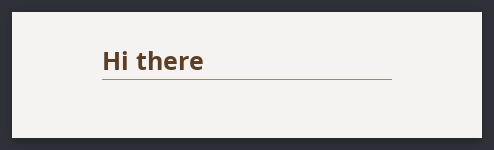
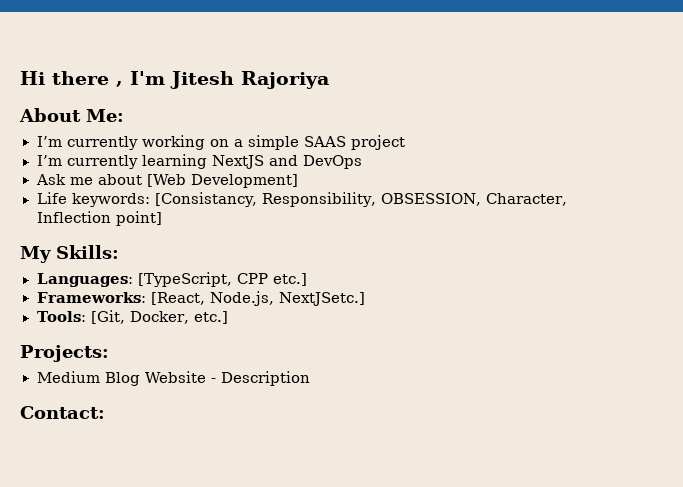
- Hi there
+ Hi there , I'm Jitesh Rajoriya
+ About Me:
+ I’m currently working on a simple SAAS project
+ I’m currently learning NextJS and DevOps
+ Ask me about [Web Development]
+ Life keywords: [Consistancy, Responsibility, OBSESSION, Character, Inflection point]
+ My Skills:
+ Languages: [TypeScript, CPP etc.]
+ Frameworks: [React, Node.js, NextJSetc.]
+ Tools: [Git, Docker, etc.]
+ Projects:
+ Medium Blog Website - Description
+ Contact:

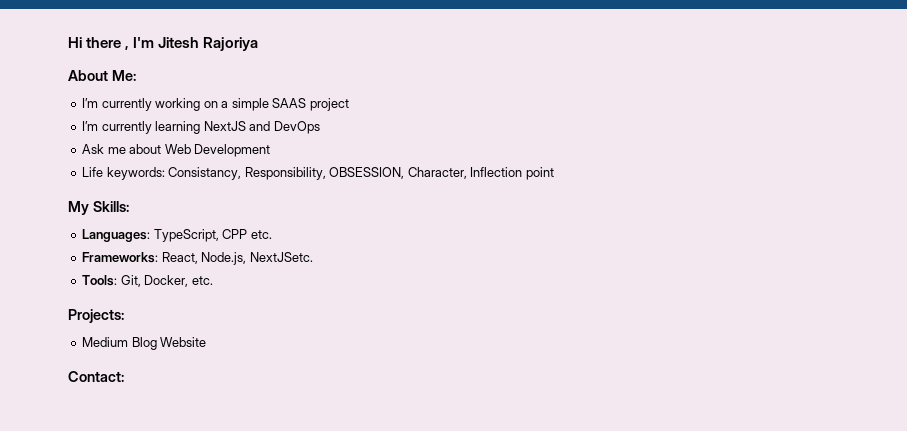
- Ask me about [Web Development]
+ Ask me about Web Development
- Life keywords: [Consistancy, Responsibility, OBSESSION, Character, Inflection point]
+ Life keywords: Consistancy, Responsibility, OBSESSION, Character, Inflection point
- Languages: [TypeScript, CPP etc.]
- Frameworks: [React, Node.js, NextJSetc.]
- Tools: [Git, Docker, etc.]
+ Languages: TypeScript, CPP etc.
+ Frameworks: React, Node.js, NextJSetc.
+ Tools: Git, Docker, etc.
- Medium Blog Website - Description
+ Medium Blog Website

